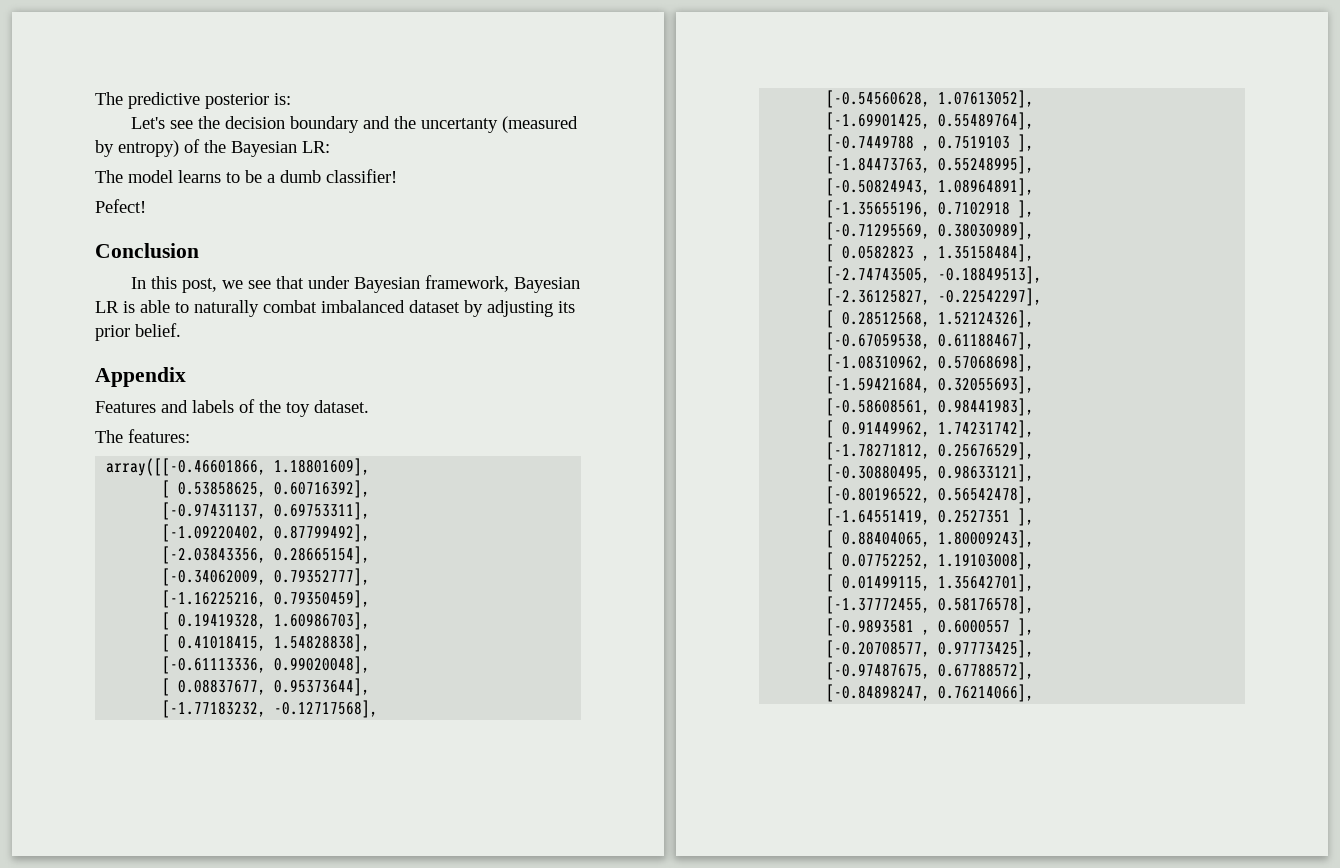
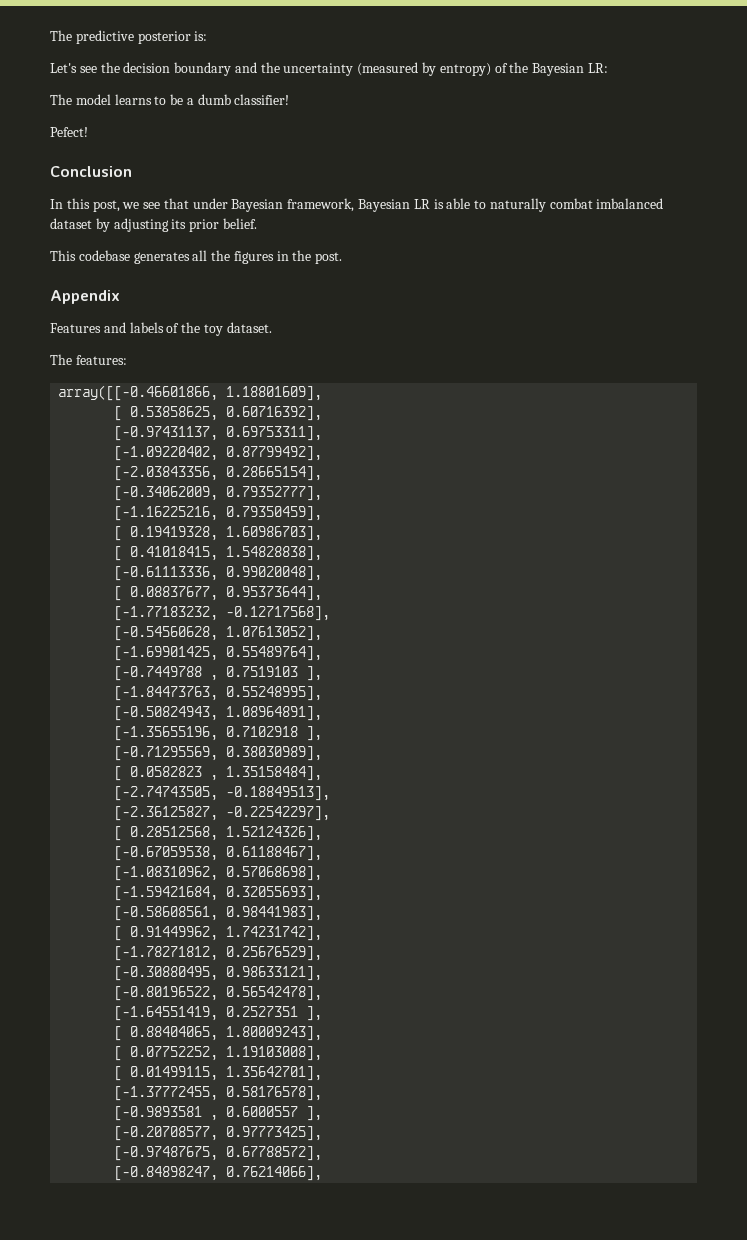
- Let's see the decision boundary and the uncertanty (measured by entropy) of the Bayesian LR:
+ Let's see the decision boundary and the uncertainty (measured by entropy) of the Bayesian LR:
+ This codebase generates all the figures in the post.

